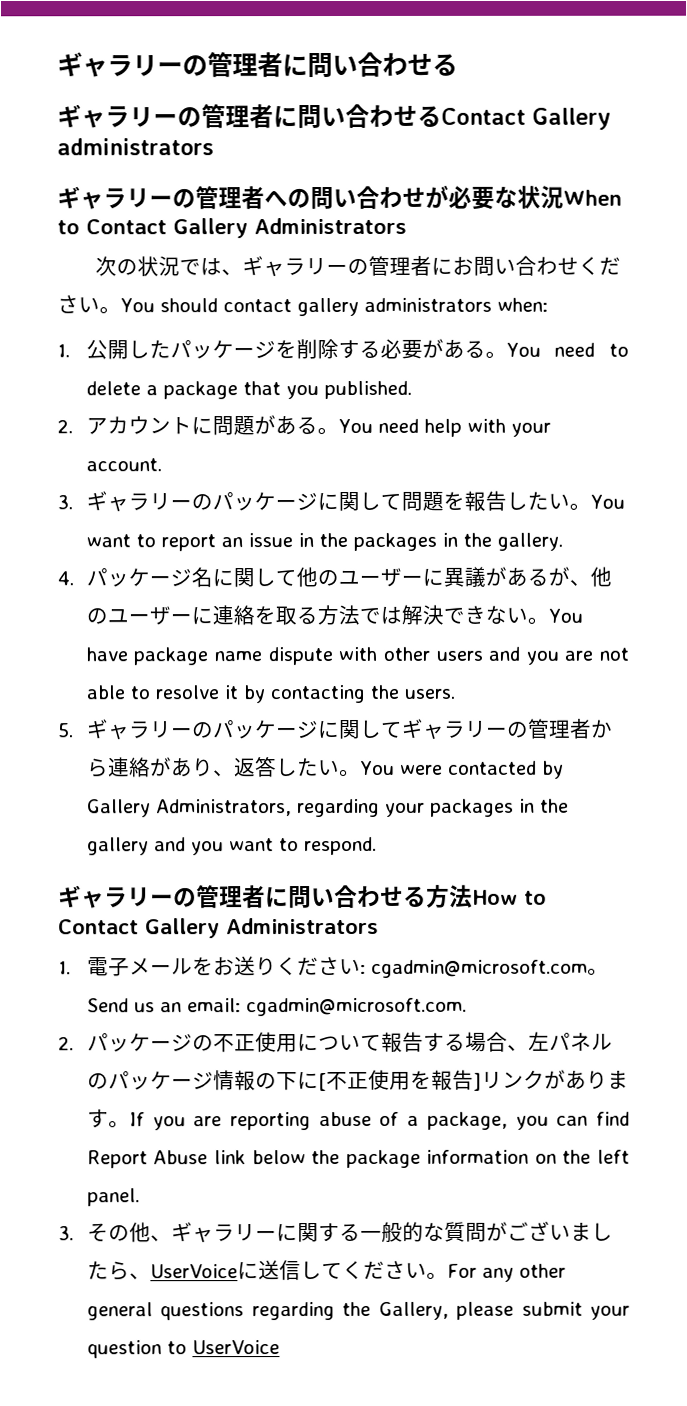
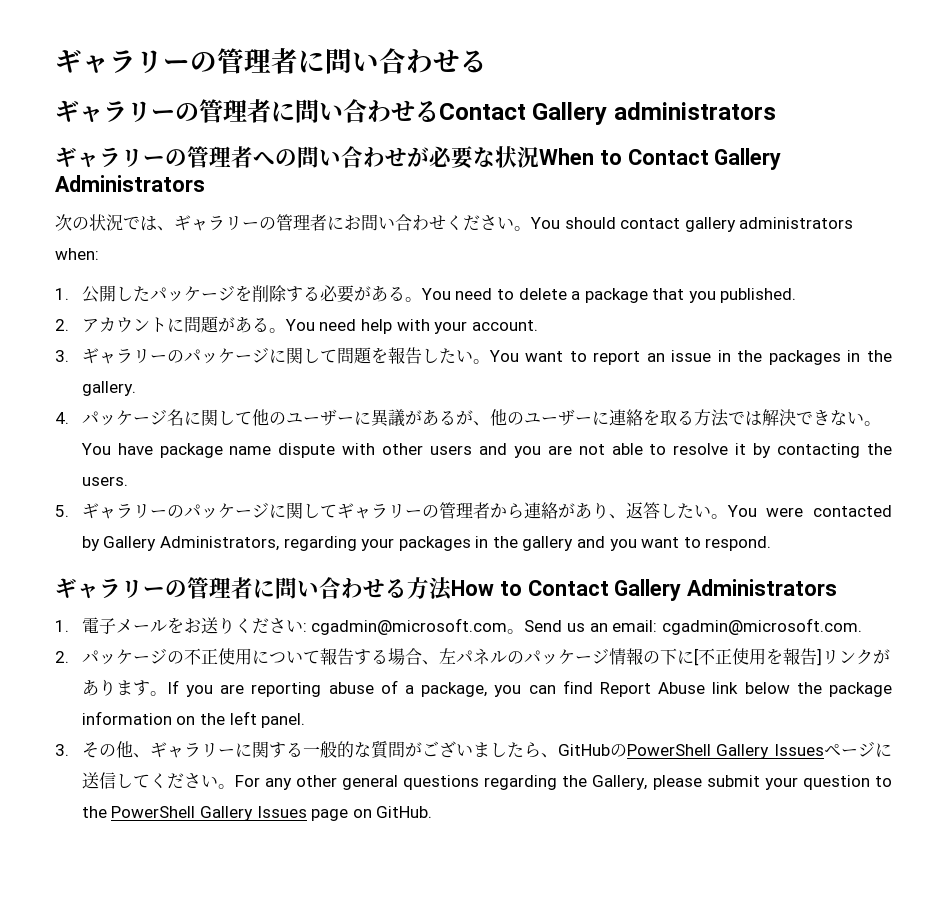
- 3.その他、ギャラリーに関する一般的な質問がございましたら、UserVoiceに送信してください。
+ 3.その他、ギャラリーに関する一般的な質問がございましたら、GitHubのPowerShell Gallery Issuesページに送信してください。
- For any other general questions regarding the Gallery, please submit your question to UserVoice
+ For any other general questions regarding the Gallery, please submit your question to the PowerShell Gallery Issues page on GitHub.

